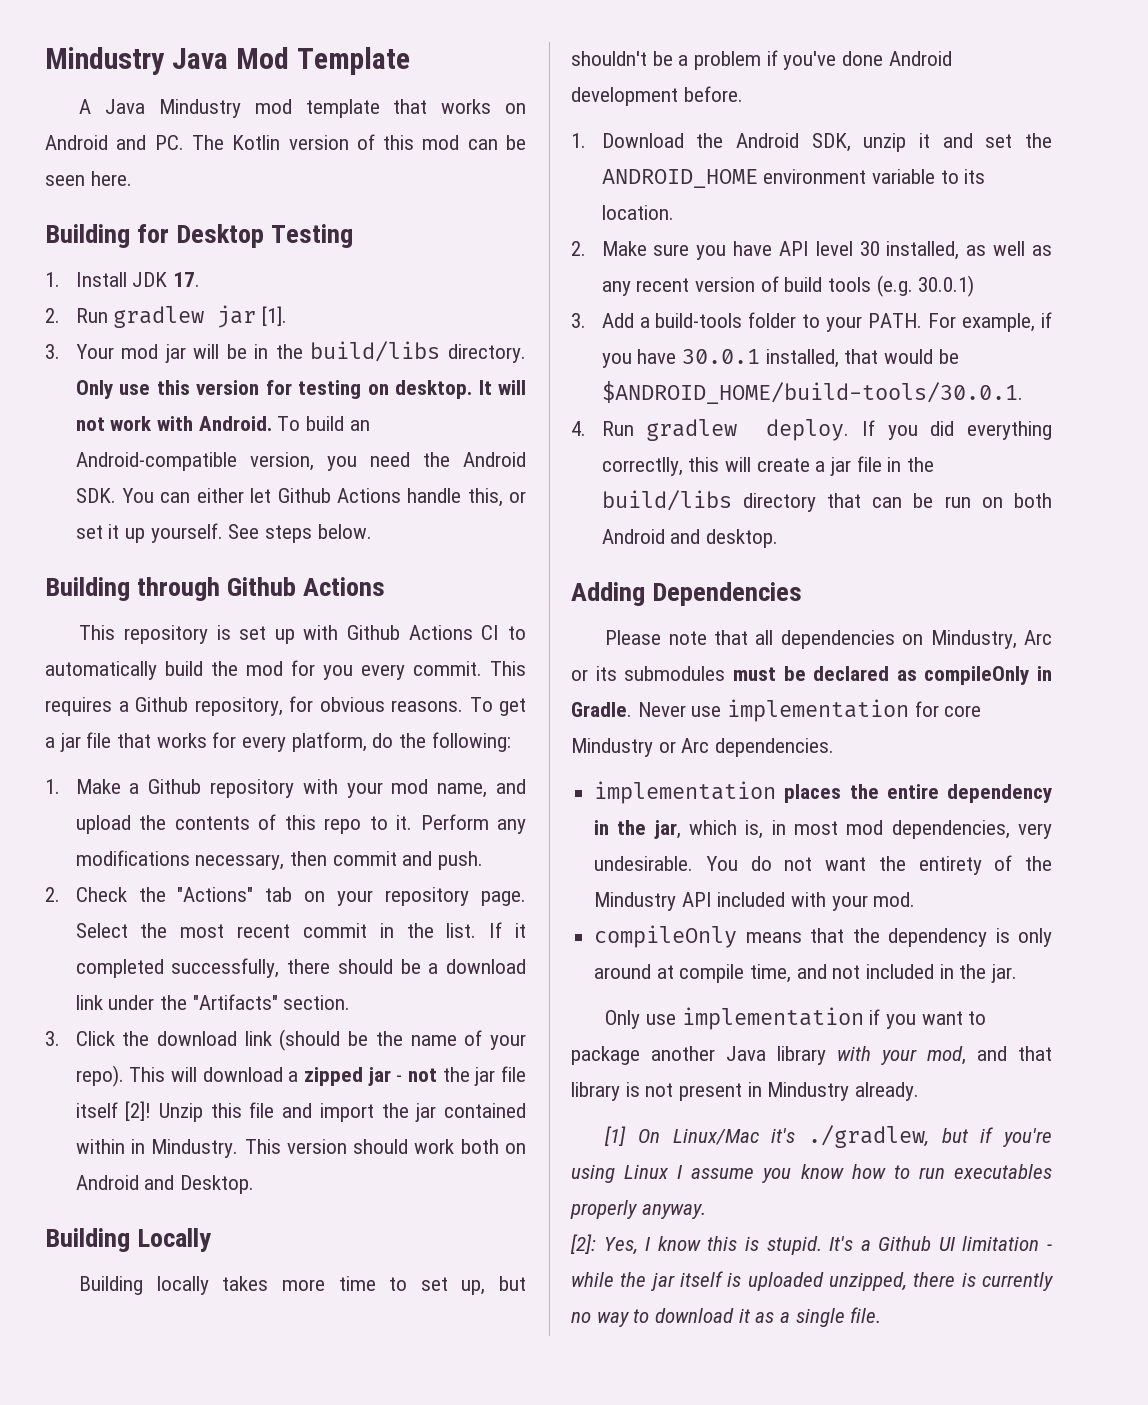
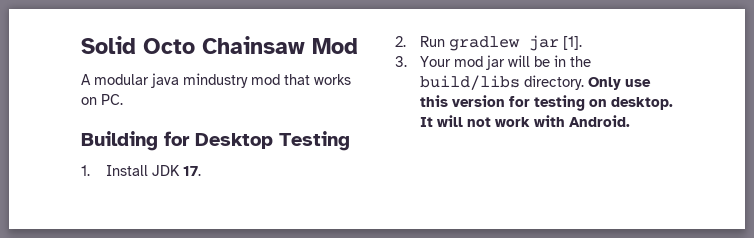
- Mindustry Java Mod Template
+ Solid Octo Chainsaw Mod
- A Java Mindustry mod template that works on Android and PC. The Kotlin version of this mod can be seen here.
+ A modular java mindustry mod that works on PC.
- To build an Android-compatible version, you need the Android SDK. You can either let Github Actions handle this, or set it up yourself. See steps below.
- Building through Github Actions
- This repository is set up with Github Actions CI to automatically build the mod for you every commit. This requires a Github repository, for obvious reasons. To get a jar file that works for every platform, do the following:
- 1. Make a Github repository with your mod name, and upload the contents of this repo to it. Perform any modifications necessary, then commit and push.
- 2. Check the "Actions" tab on your repository page. Select the most recent commit in the list. If it completed successfully, there should be a download link under the "Artifacts" section.
- 3. Click the download link (should be the name of your repo). This will download a zipped jar - not the jar file itself [2]! Unzip this file and import the jar contained within in Mindustry. This version should work both on Android and Desktop.
- Building Locally
- Building locally takes more time to set up, but shouldn't be a problem if you've done Android development before.
- 1. Download the Android SDK, unzip it and set the ANDROID_HOME environment variable to its location.
- 2. Make sure you have API level 30 installed, as well as any recent version of build tools (e.g. 30.0.1)
- 3. Add a build-tools folder to your PATH. For example, if you have 30.0.1 installed, that would be $ANDROID_HOME/build-tools/30.0.1.
- 4. Run gradlew deploy. If you did everything correctlly, this will create a jar file in the build/libs directory that can be run on both Android and desktop.
- Adding Dependencies
- Please note that all dependencies on Mindustry, Arc or its submodules must be declared as compileOnly in Gradle. Never use implementation for core Mindustry or Arc dependencies.
- implementation places the entire dependency in the jar, which is, in most mod dependencies, very undesirable. You do not want the entirety of the Mindustry API included with your mod.
- compileOnly means that the dependency is only around at compile time, and not included in the jar.
- Only use implementation if you want to package another Java library with your mod, and that library is not present in Mindustry already.
- [1] On Linux/Mac it's ./gradlew, but if you're using Linux I assume you know how to run executables properly anyway.
- [2]: Yes, I know this is stupid. It's a Github UI limitation - while the jar itself is uploaded unzipped, there is currently no way to download it as a single file.

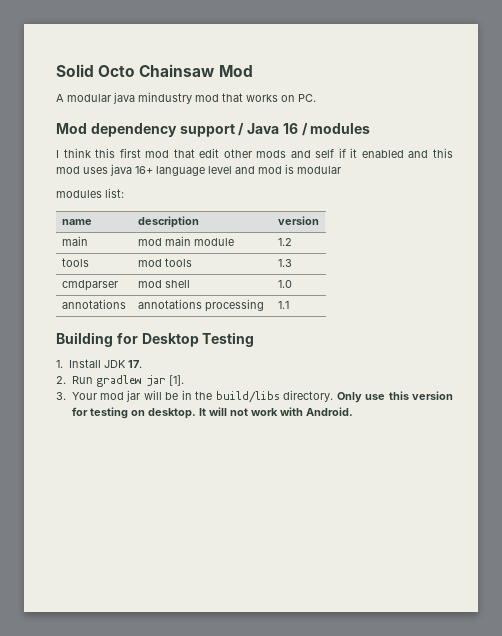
+ Mod dependency support / Java 16 / modules
+ I think this first mod that edit other mods and self if it enabled and this mod uses java 16+ language level and mod is modular
+ modules list:
+ name | description | version
+ main | mod main module | 1.2
+ tools | mod tools | 1.3
+ cmdparser | mod shell | 1.0
+ annotations | annotations processing | 1.1

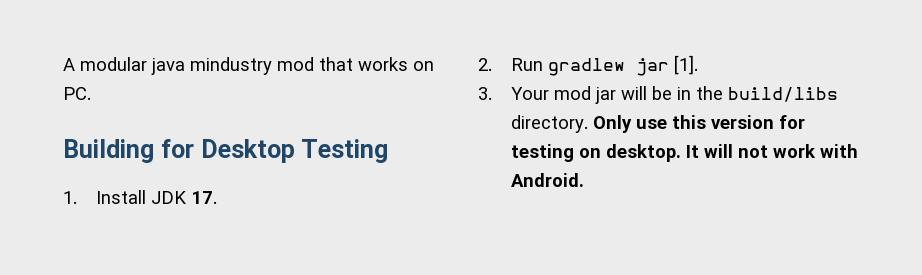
- Solid Octo Chainsaw Mod
- Mod dependency support / Java 16 / modules
- I think this first mod that edit other mods and self if it enabled and this mod uses java 16+ language level and mod is modular
- modules list:
- name | description | version
- main | mod main module | 1.2
- tools | mod tools | 1.3
- cmdparser | mod shell | 1.0
- annotations | annotations processing | 1.1

